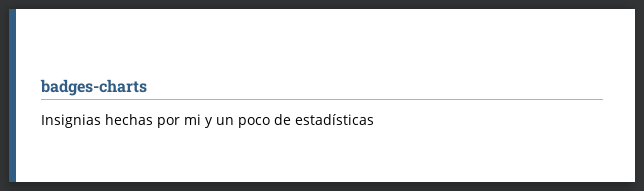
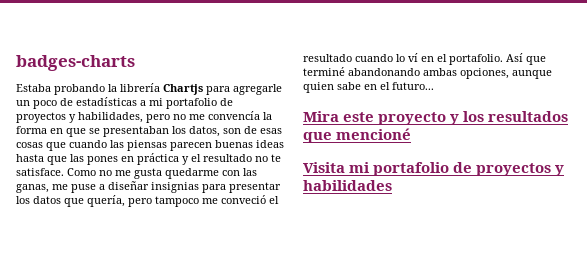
- Insignias hechas por mi y un poco de estadísticas
+ Estaba probando la librería Chartjs para agregarle un poco de estadísticas a mi portafolio de proyectos y habilidades, pero no me convencía la forma en que se presentaban los datos, son de esas cosas que cuando las piensas parecen buenas ideas hasta que las pones en práctica y el resultado no te satisface. Como no me gusta quedarme con las ganas, me puse a diseñar insignias para presentar los datos que quería, pero tampoco me conveció el resultado cuando lo ví en el portafolio. Así que terminé abandonando ambas opciones, aunque quien sabe en el futuro...
+ Mira este proyecto y los resultados que mencioné
+ Visita mi portafolio de proyectos y habilidades

